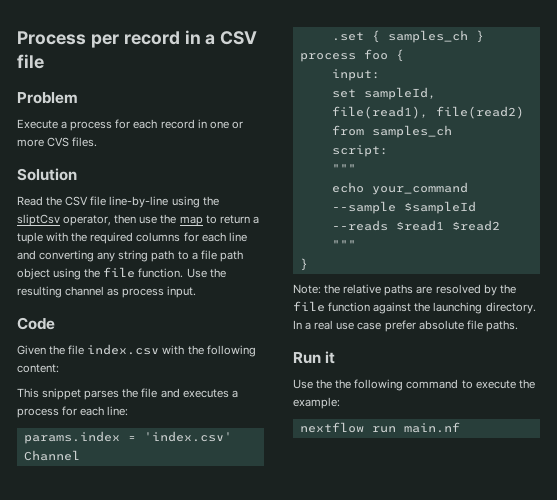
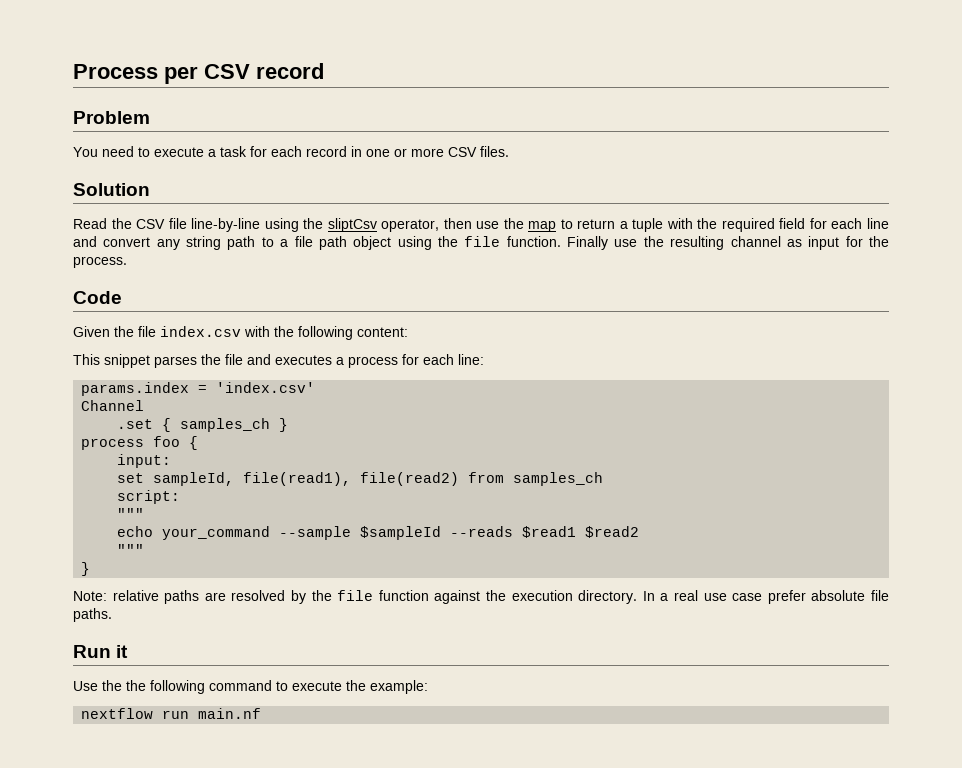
- Process per record in a CSV file
+ Process per CSV record
  Problem
- Execute a process for each record in one or more CVS files.
+ You need to execute a task for each record in one or more CSV files.
- Read the CSV file line-by-line using the sliptCsv operator, then use the map to return a tuple with the required columns for each line and converting any string path to a file path object using the file function.
+ Read the CSV file line-by-line using the sliptCsv operator, then use the map to return a tuple with the required field for each line and convert any string path to a file path object using the file function.
- Use the resulting channel as process input.
+ Finally use the resulting channel as input for the process.
- Note: the relative paths are resolved by the file function against the launching directory.
+ Note: relative paths are resolved by the file function against the execution directory.

